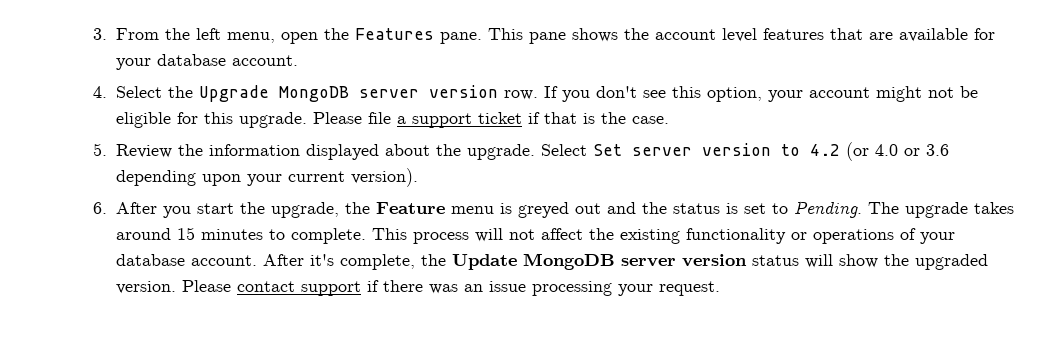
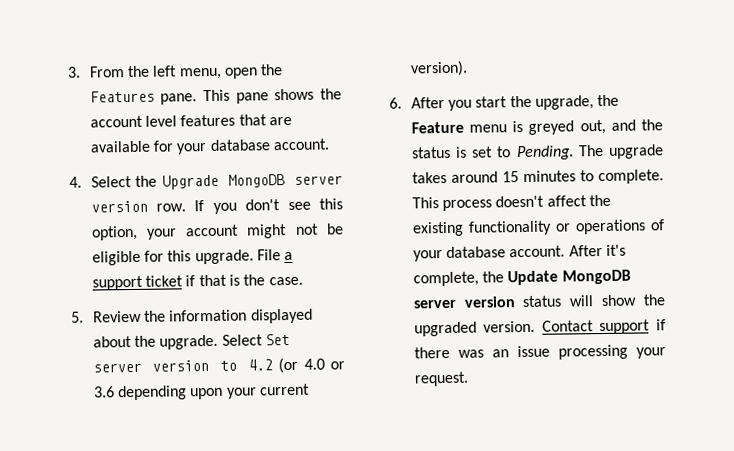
- Please file a support ticket if that is the case.
+ File a support ticket if that is the case.
- 6. After you start the upgrade, the Feature menu is greyed out and the status is set to Pending.
+ 6. After you start the upgrade, the Feature menu is greyed out, and the status is set to Pending.
- This process will not affect the existing functionality or operations of your database account.
+ This process doesn't affect the existing functionality or operations of your database account.
- Please contact support if there was an issue processing your request.
+ Contact support if there was an issue processing your request.

